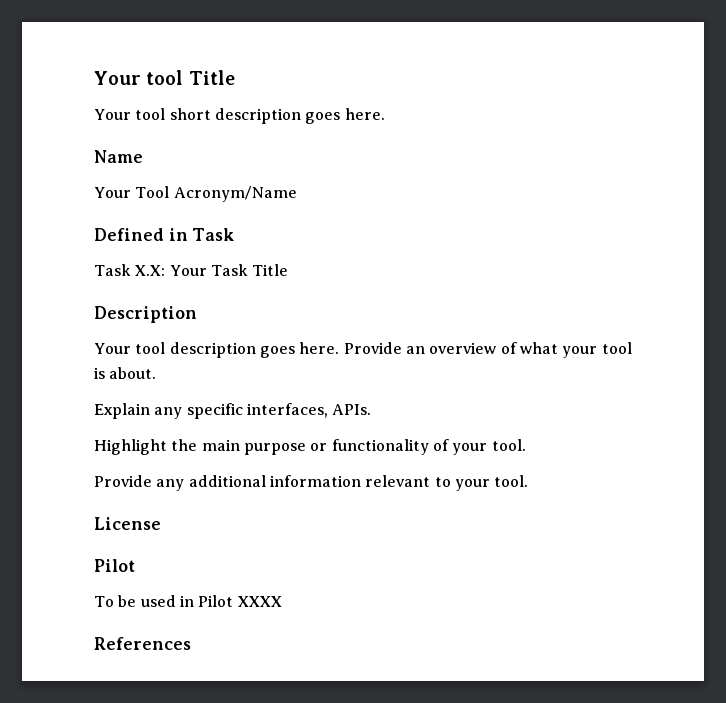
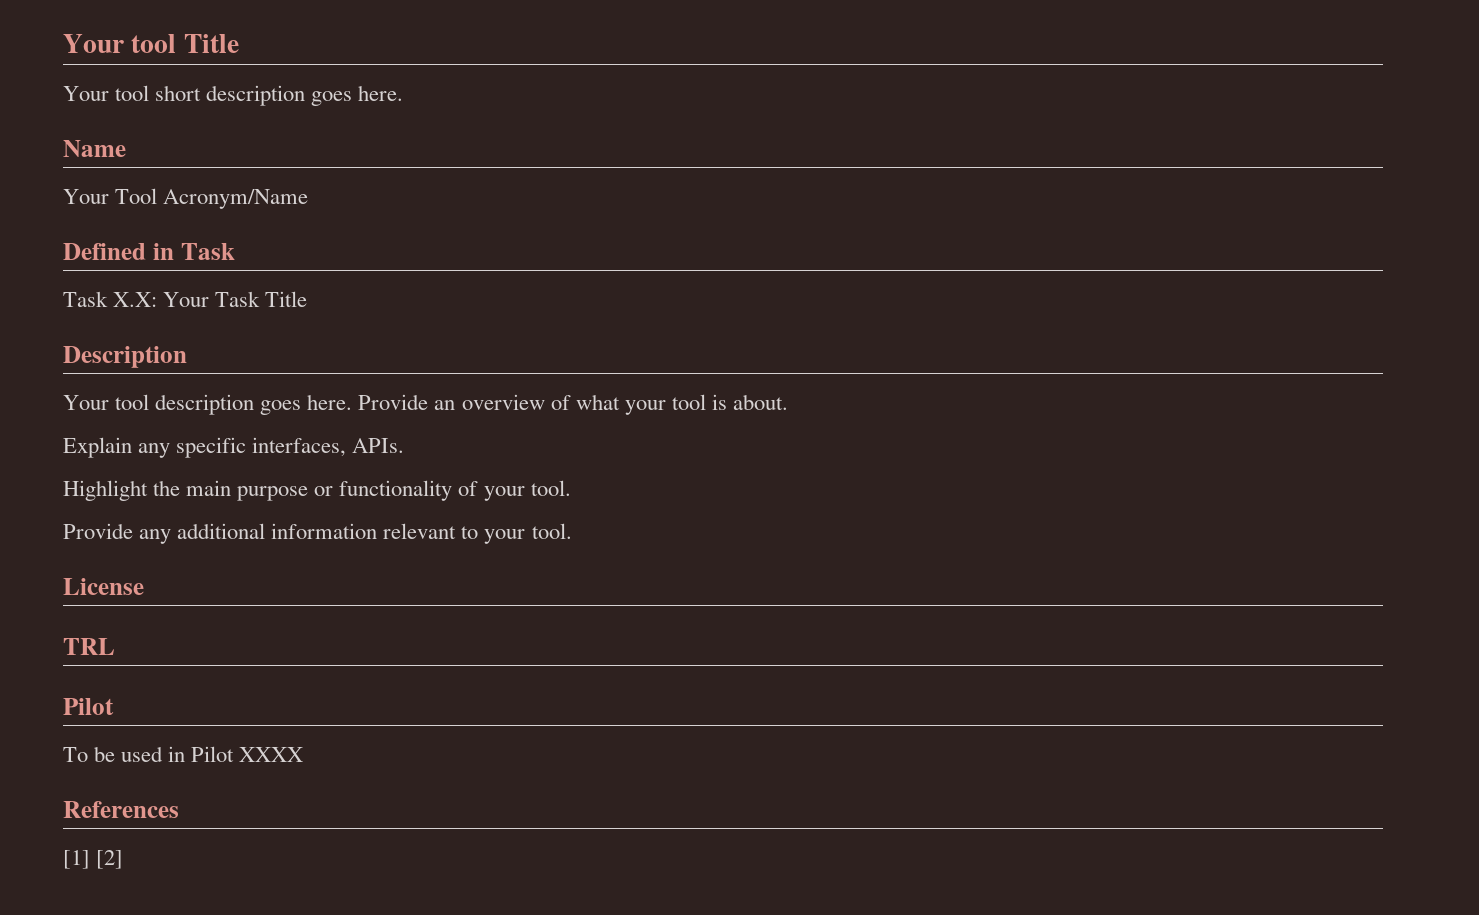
+ TRL
+ [1] [2]

